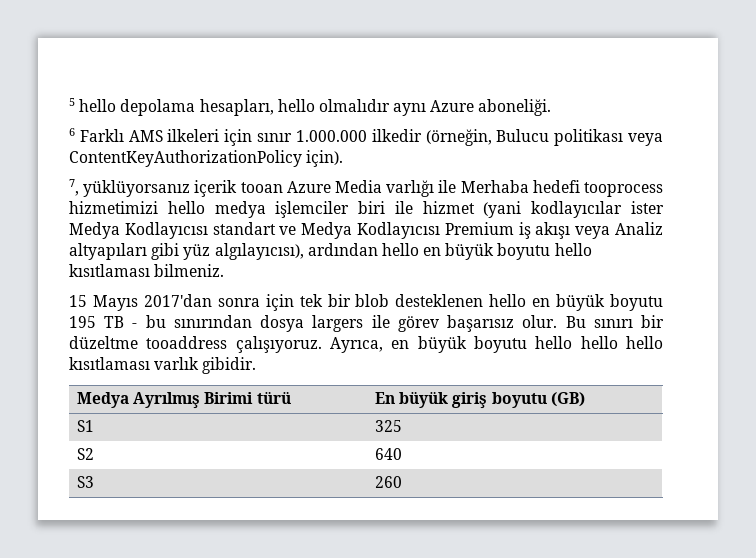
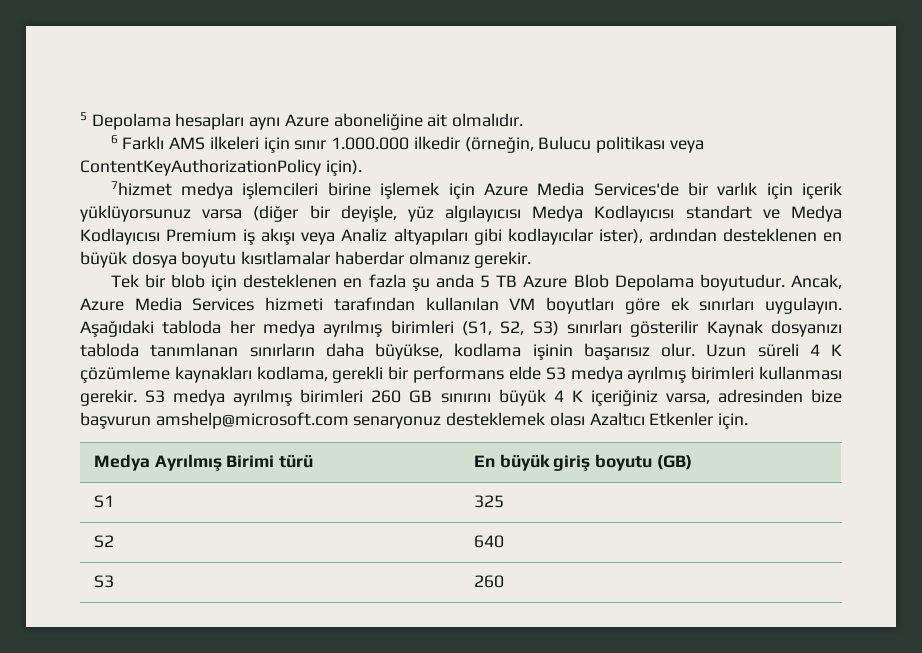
- 5 hello depolama hesapları, hello olmalıdır aynı Azure aboneliği.
+ 5 Depolama hesapları aynı Azure aboneliğine ait olmalıdır.
- 7, yüklüyorsanız içerik tooan Azure Media varlığı ile Merhaba hedefi tooprocess hizmetimizi hello medya işlemciler biri ile hizmet (yani kodlayıcılar ister Medya Kodlayıcısı standart ve Medya Kodlayıcısı Premium iş akışı veya Analiz altyapıları gibi yüz algılayıcısı), ardından hello en büyük boyutu hello kısıtlaması bilmeniz.
- 15 Mayıs 2017'dan sonra için tek bir blob desteklenen hello en büyük boyutu 195 TB - bu sınırından dosya largers ile görev başarısız olur. Bu sınırı bir düzeltme tooaddress çalışıyoruz. Ayrıca, en büyük boyutu hello hello hello kısıtlaması varlık gibidir.
+ 7hizmet medya işlemcileri birine işlemek için Azure Media Services'de bir varlık için içerik yüklüyorsunuz varsa (diğer bir deyişle, yüz algılayıcısı Medya Kodlayıcısı standart ve Medya Kodlayıcısı Premium iş akışı veya Analiz altyapıları gibi kodlayıcılar ister), ardından desteklenen en büyük dosya boyutu kısıtlamalar haberdar olmanız gerekir.
+ Tek bir blob için desteklenen en fazla şu anda 5 TB Azure Blob Depolama boyutudur. Ancak, Azure Media Services hizmeti tarafından kullanılan VM boyutları göre ek sınırları uygulayın. Aşağıdaki tabloda her medya ayrılmış birimleri (S1, S2, S3) sınırları gösterilir Kaynak dosyanızı tabloda tanımlanan sınırların daha büyükse, kodlama işinin başarısız olur. Uzun süreli 4 K çözümleme kaynakları kodlama, gerekli bir performans elde S3 medya ayrılmış birimleri kullanması gerekir. S3 medya ayrılmış birimleri 260 GB sınırını büyük 4 K içeriğiniz varsa, adresinden bize başvurun amshelp@microsoft.com senaryonuz desteklemek olası Azaltıcı Etkenler için.

